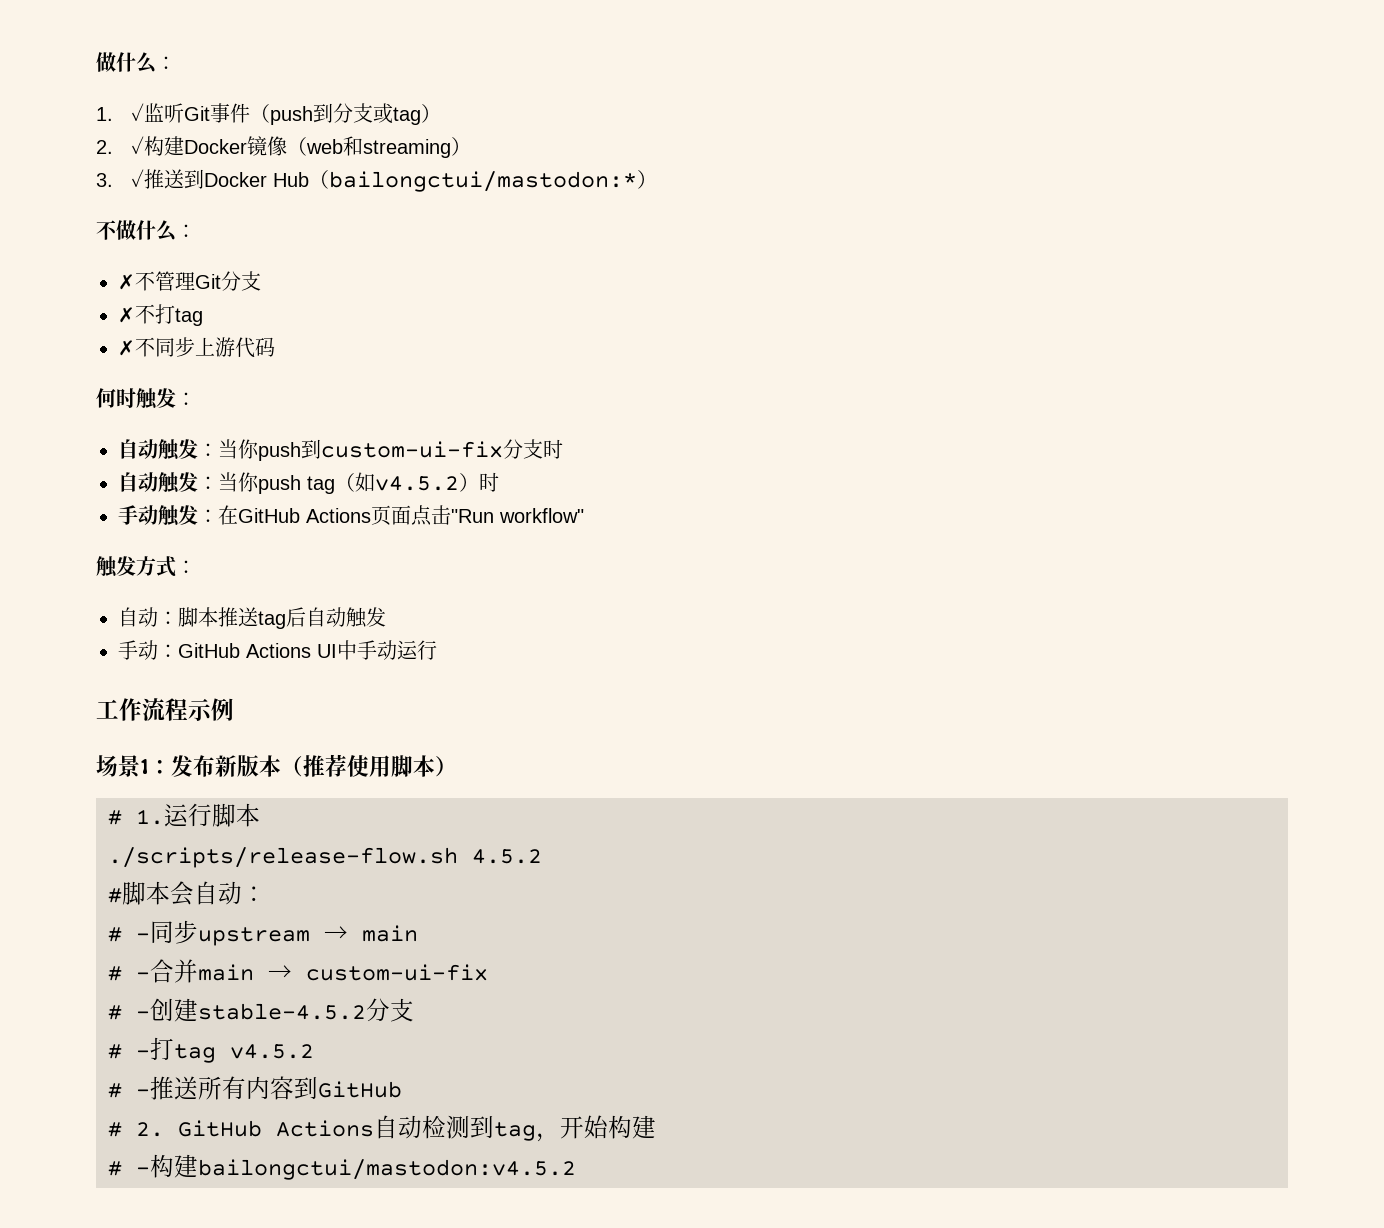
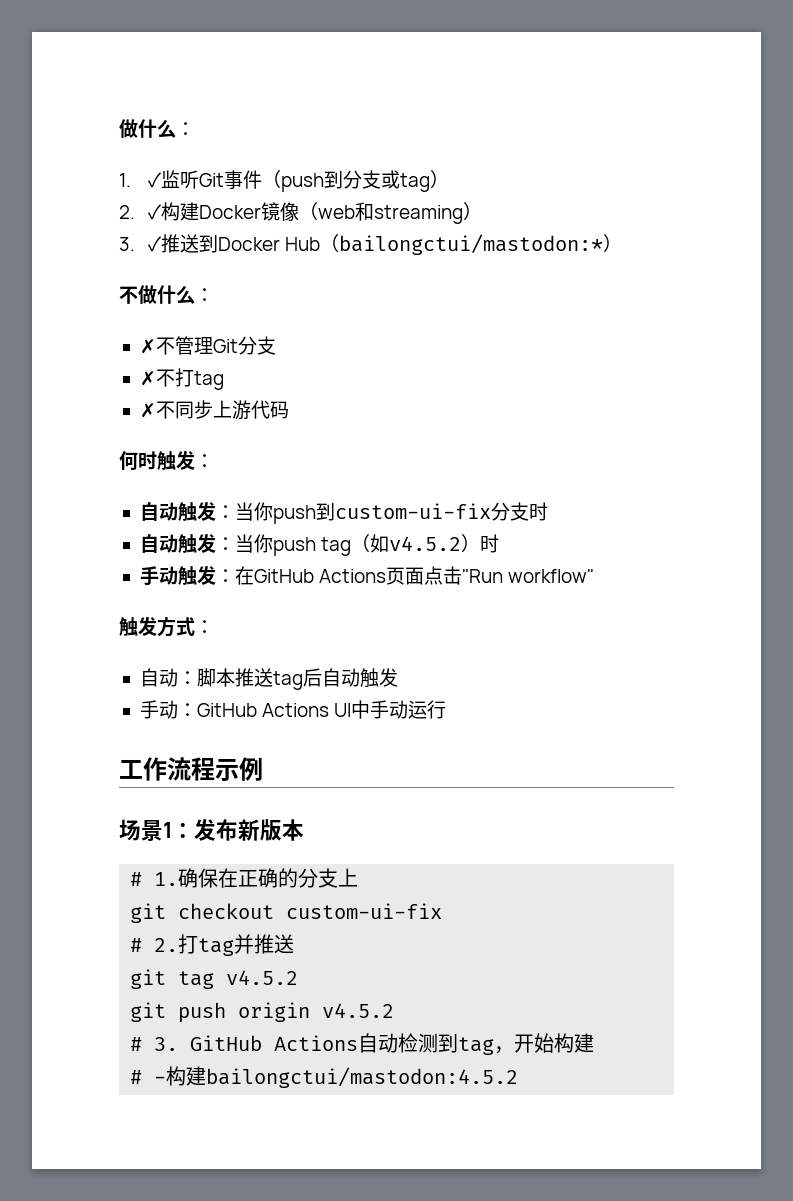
- 场景1：发布新版本（推荐使用脚本）
- # 1.运行脚本
- ./scripts/release-flow.sh 4.5.2
- #脚本会自动：
- # -同步upstream → main
- # -合并main → custom-ui-fix
- # -创建stable-4.5.2分支
- # -打tag v4.5.2
- # -推送所有内容到GitHub
- # 2. GitHub Actions自动检测到tag，开始构建
+ 场景1：发布新版本
+ # 1.确保在正确的分支上
+ git checkout custom-ui-fix
+ # 2.打tag并推送
+ git tag v4.5.2
+ git push origin v4.5.2
+ # 3. GitHub Actions自动检测到tag，开始构建
- # -构建bailongctui/mastodon:v4.5.2
+ # -构建bailongctui/mastodon:4.5.2

